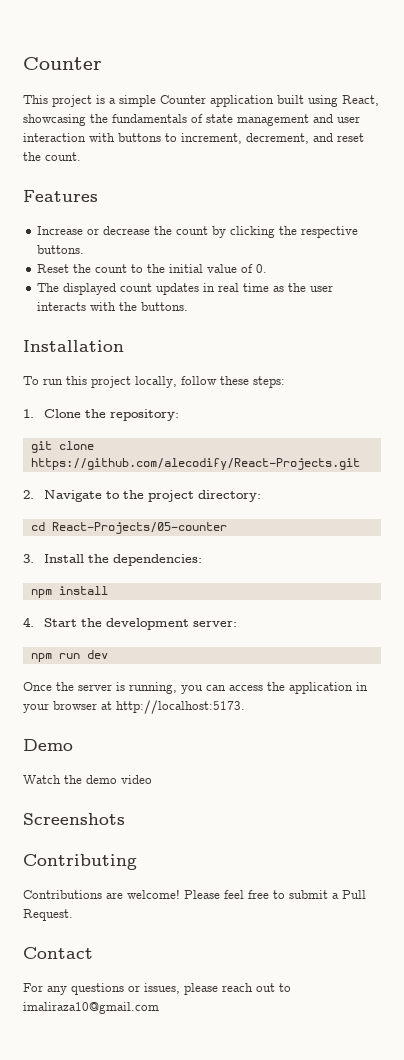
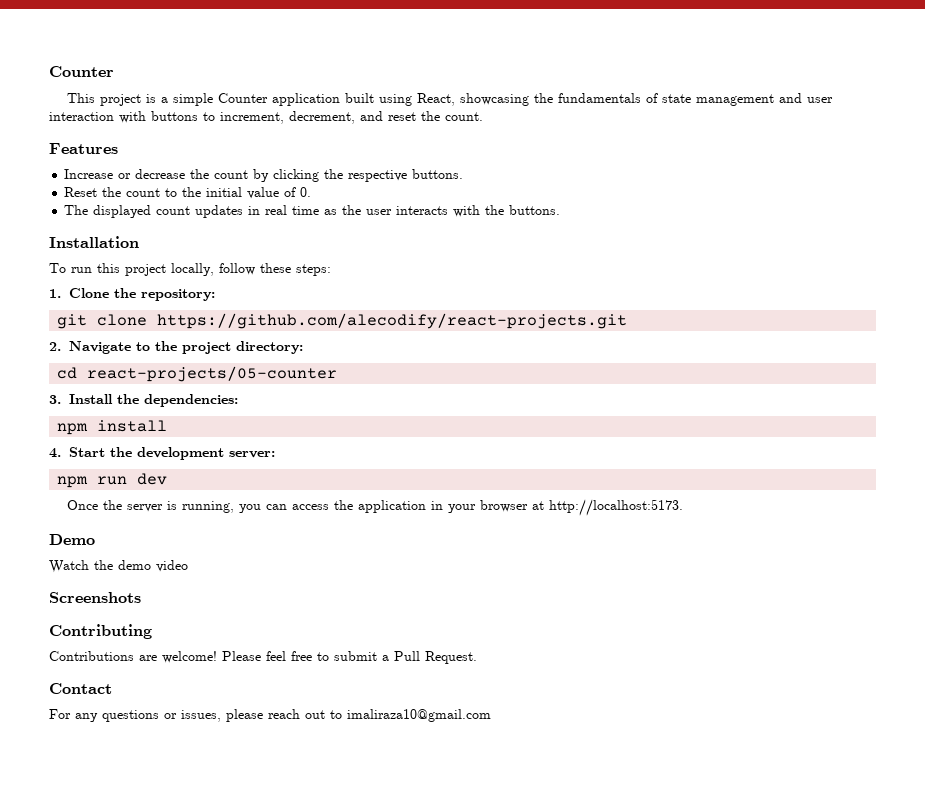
- git clone https://github.com/alecodify/React-Projects.git
+ git clone https://github.com/alecodify/react-projects.git
- cd React-Projects/05-counter
+ cd react-projects/05-counter

